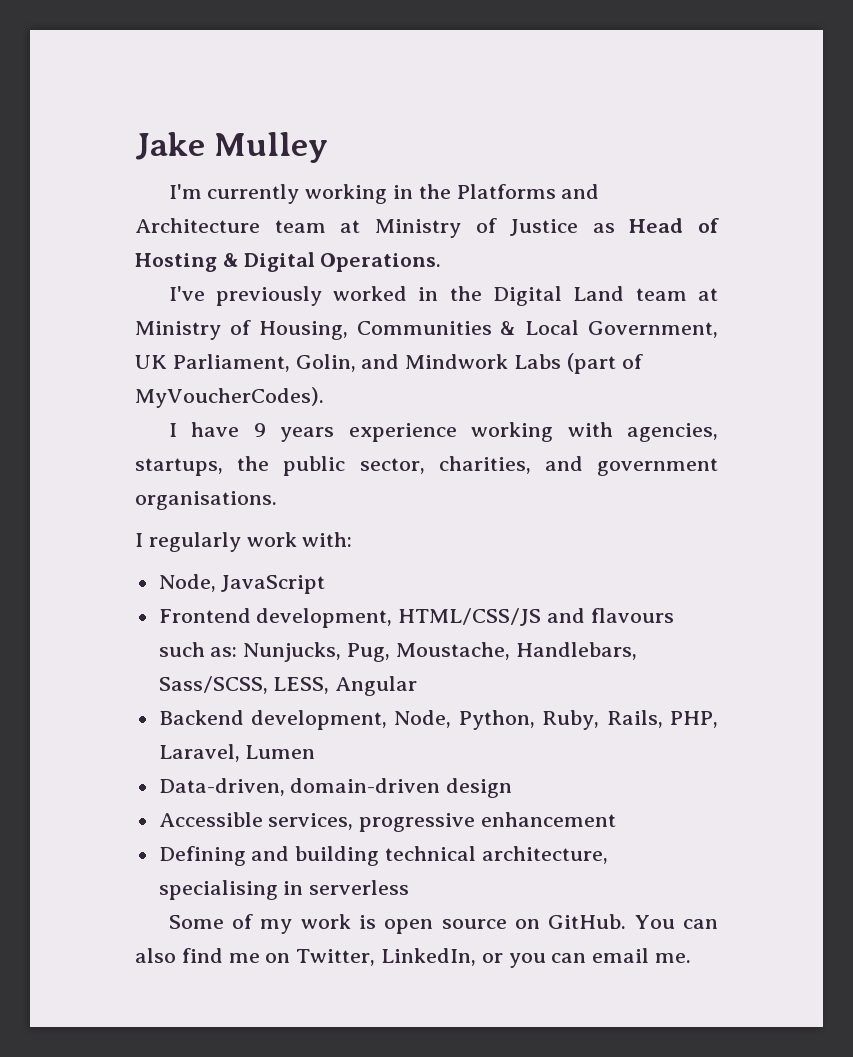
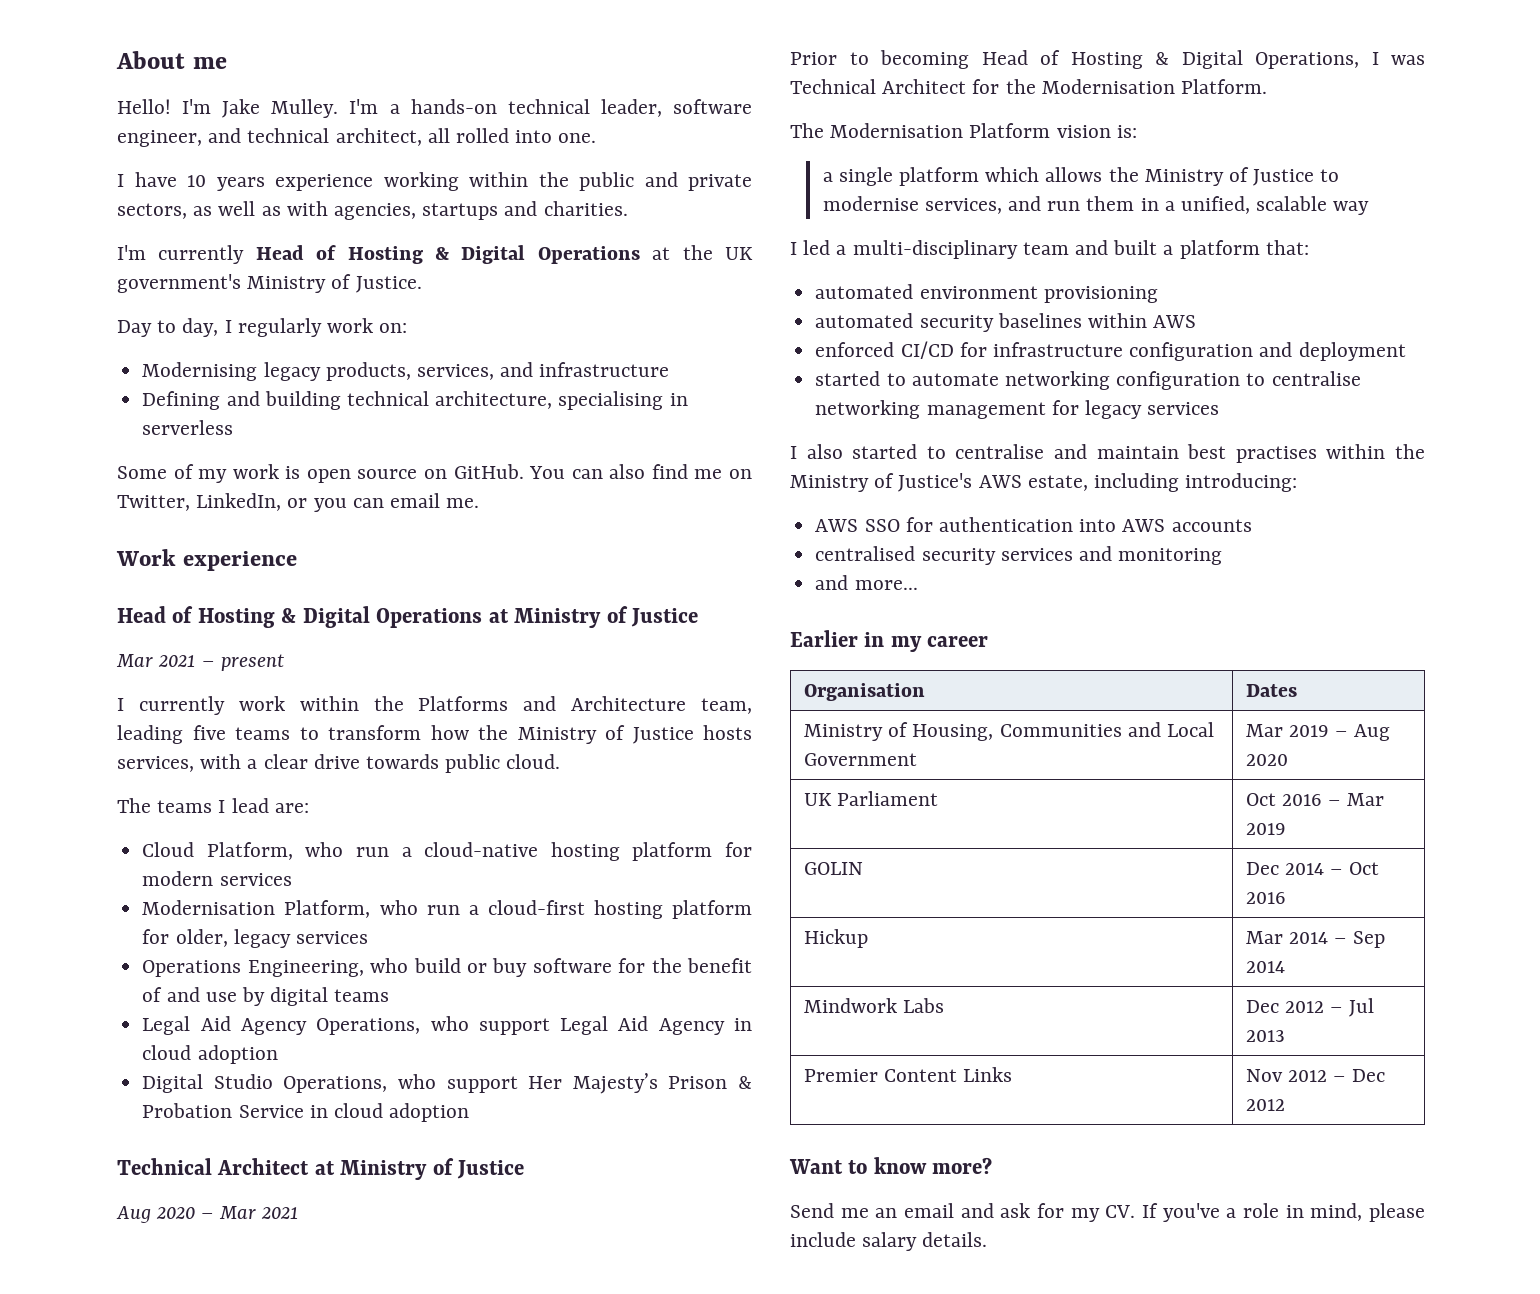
- Jake Mulley
- I'm currently working in the Platforms and Architecture team at Ministry of Justice as Head of Hosting & Digital Operations.
- I've previously worked in the Digital Land team at Ministry of Housing, Communities & Local Government, UK Parliament, Golin, and Mindwork Labs (part of MyVoucherCodes).
- I have 9 years experience working with agencies, startups, the public sector, charities, and government organisations.
- I regularly work with:
- Node, JavaScript
- Frontend development, HTML/CSS/JS and flavours such as: Nunjucks, Pug, Moustache, Handlebars, Sass/SCSS, LESS, Angular
- Backend development, Node, Python, Ruby, Rails, PHP, Laravel, Lumen
- Data-driven, domain-driven design
- Accessible services, progressive enhancement
+ About me
+ Hello! I'm Jake Mulley. I'm a hands-on technical leader, software engineer, and technical architect, all rolled into one.
+ I have 10 years experience working within the public and private sectors, as well as with agencies, startups and charities.
+ I'm currently Head of Hosting & Digital Operations at the UK government's Ministry of Justice.
+ Day to day, I regularly work on:
+ Modernising legacy products, services, and infrastructure
+ Work experience
+ Head of Hosting & Digital Operations at Ministry of Justice
+ Mar 2021 – present
+ I currently work within the Platforms and Architecture team, leading five teams to transform how the Ministry of Justice hosts services, with a clear drive towards public cloud.
+ The teams I lead are:
+ Cloud Platform, who run a cloud-native hosting platform for modern services
+ Modernisation Platform, who run a cloud-first hosting platform for older, legacy services
+ Operations Engineering, who build or buy software for the benefit of and use by digital teams
+ Legal Aid Agency Operations, who support Legal Aid Agency in cloud adoption
+ Digital Studio Operations, who support Her Majesty’s Prison & Probation Service in cloud adoption
+ Technical Architect at Ministry of Justice
+ Aug 2020 – Mar 2021
+ Prior to becoming Head of Hosting & Digital Operations, I was Technical Architect for the Modernisation Platform.
+ The Modernisation Platform vision is:
+ a single platform which allows the Ministry of Justice to modernise services, and run them in a unified, scalable way
+ I led a multi-disciplinary team and built a platform that:
+ automated environment provisioning
+ automated security baselines within AWS
+ enforced CI/CD for infrastructure configuration and deployment
+ started to automate networking configuration to centralise networking management for legacy services
+ I also started to centralise and maintain best practises within the Ministry of Justice's AWS estate, including introducing:
+ AWS SSO for authentication into AWS accounts
+ centralised security services and monitoring
+ and more...
+ Earlier in my career
+ Organisation | Dates
+ Ministry of Housing, Communities and Local Government | Mar 2019 – Aug 2020
+ UK Parliament | Oct 2016 – Mar 2019
+ GOLIN | Dec 2014 – Oct 2016
+ Hickup | Mar 2014 – Sep 2014
+ Mindwork Labs | Dec 2012 – Jul 2013
+ Premier Content Links | Nov 2012 – Dec 2012
+ Want to know more?
+ Send me an email and ask for my CV. If you've a role in mind, please include salary details.

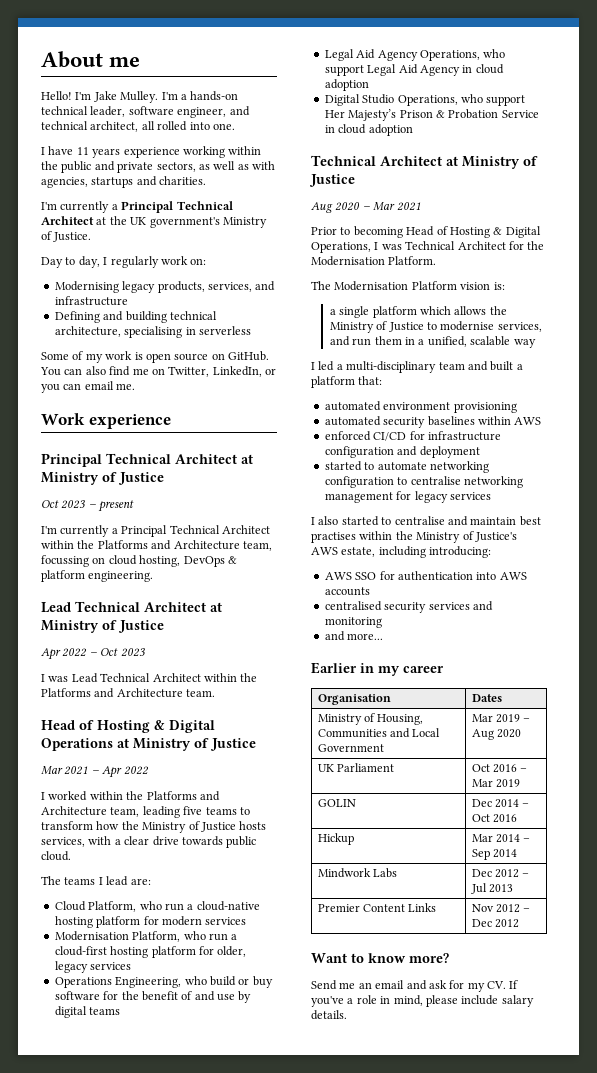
- I have 10 years experience working within the public and private sectors, as well as with agencies, startups and charities.
+ I have 11 years experience working within the public and private sectors, as well as with agencies, startups and charities.
- I'm currently Head of Hosting & Digital Operations at the UK government's Ministry of Justice.
+ I'm currently a Principal Technical Architect at the UK government's Ministry of Justice.
+ Principal Technical Architect at Ministry of Justice
+ Oct 2023 – present
+ I'm currently a Principal Technical Architect within the Platforms and Architecture team, focussing on cloud hosting, DevOps & platform engineering.
+ Lead Technical Architect at Ministry of Justice
+ Apr 2022 – Oct 2023
+ I was Lead Technical Architect within the Platforms and Architecture team.
- Mar 2021 – present
- I currently work within the Platforms and Architecture team, leading five teams to transform how the Ministry of Justice hosts services, with a clear drive towards public cloud.
+ Mar 2021 – Apr 2022
+ I worked within the Platforms and Architecture team, leading five teams to transform how the Ministry of Justice hosts services, with a clear drive towards public cloud.

